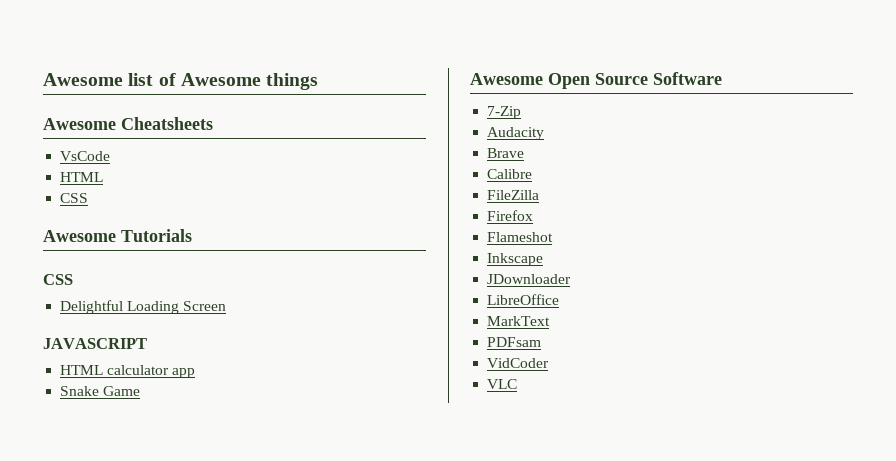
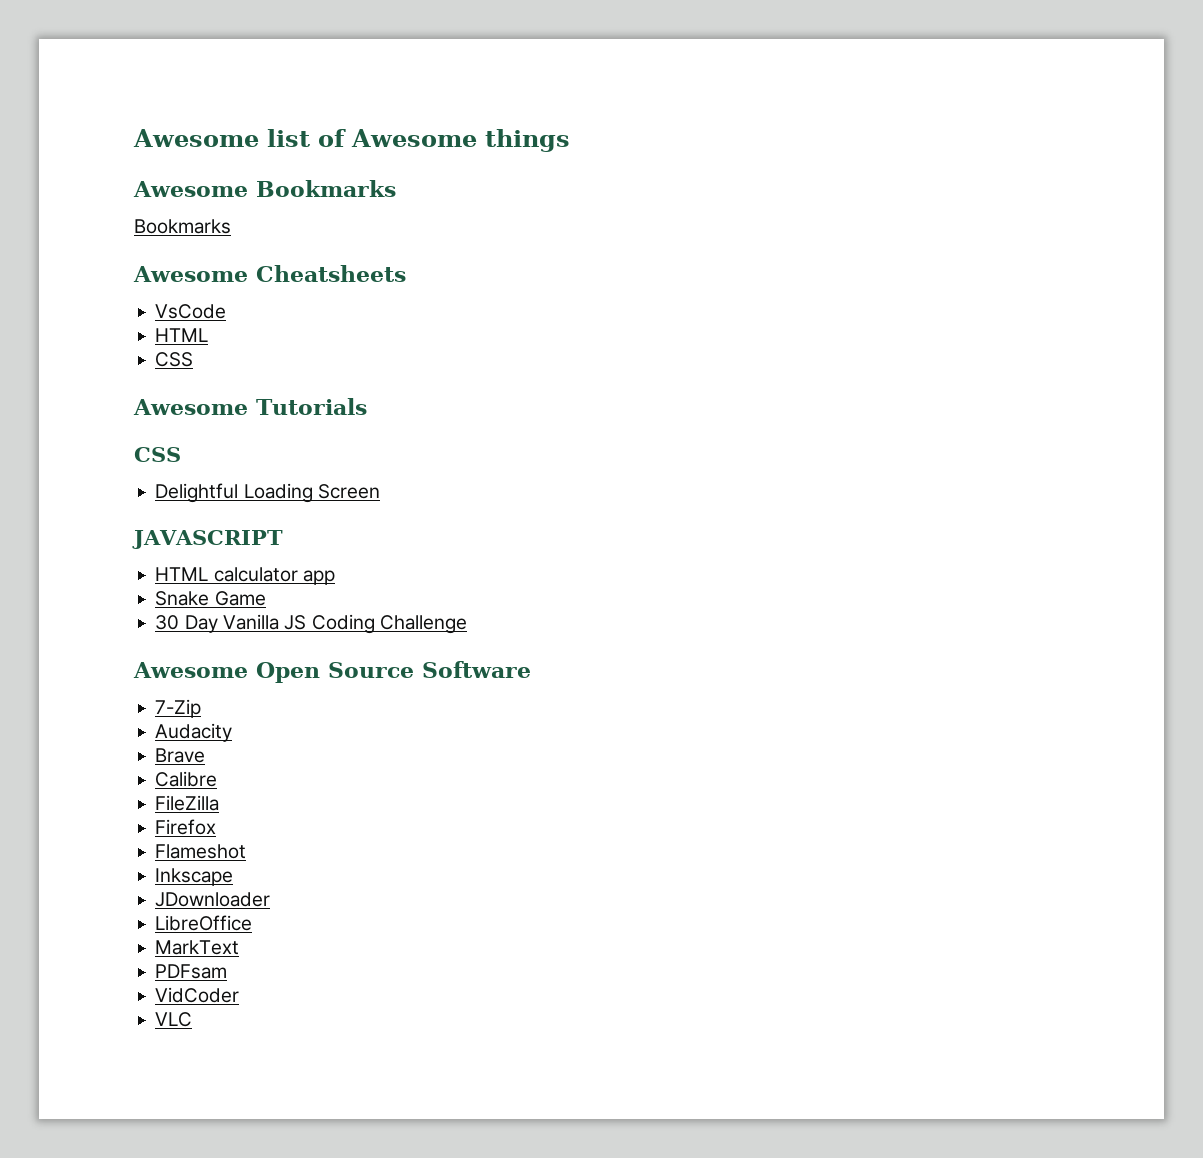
+ Awesome Bookmarks
+ Bookmarks
+ 30 Day Vanilla JS Coding Challenge

